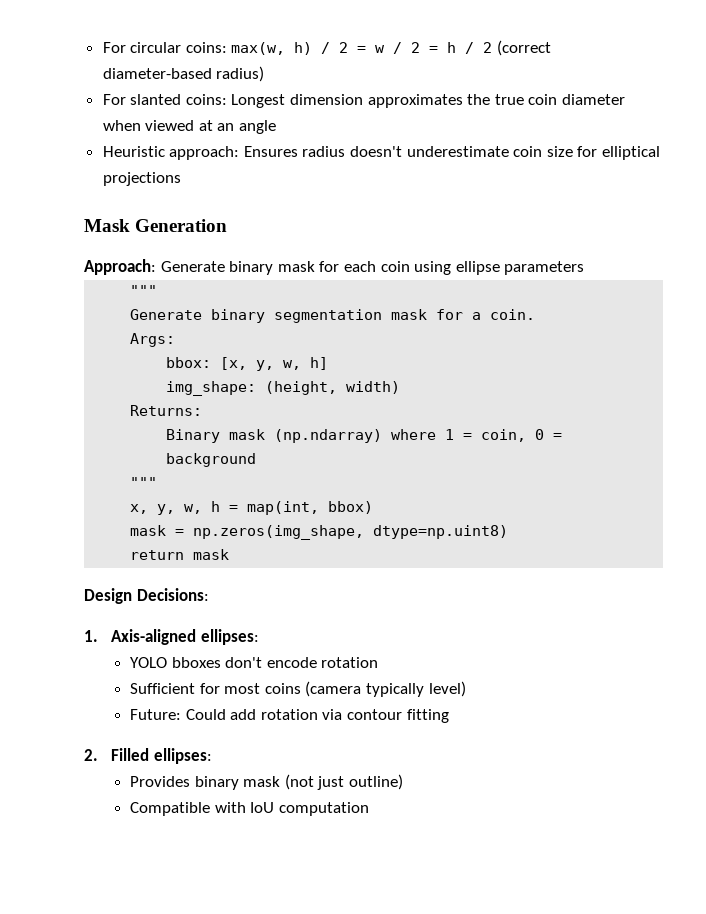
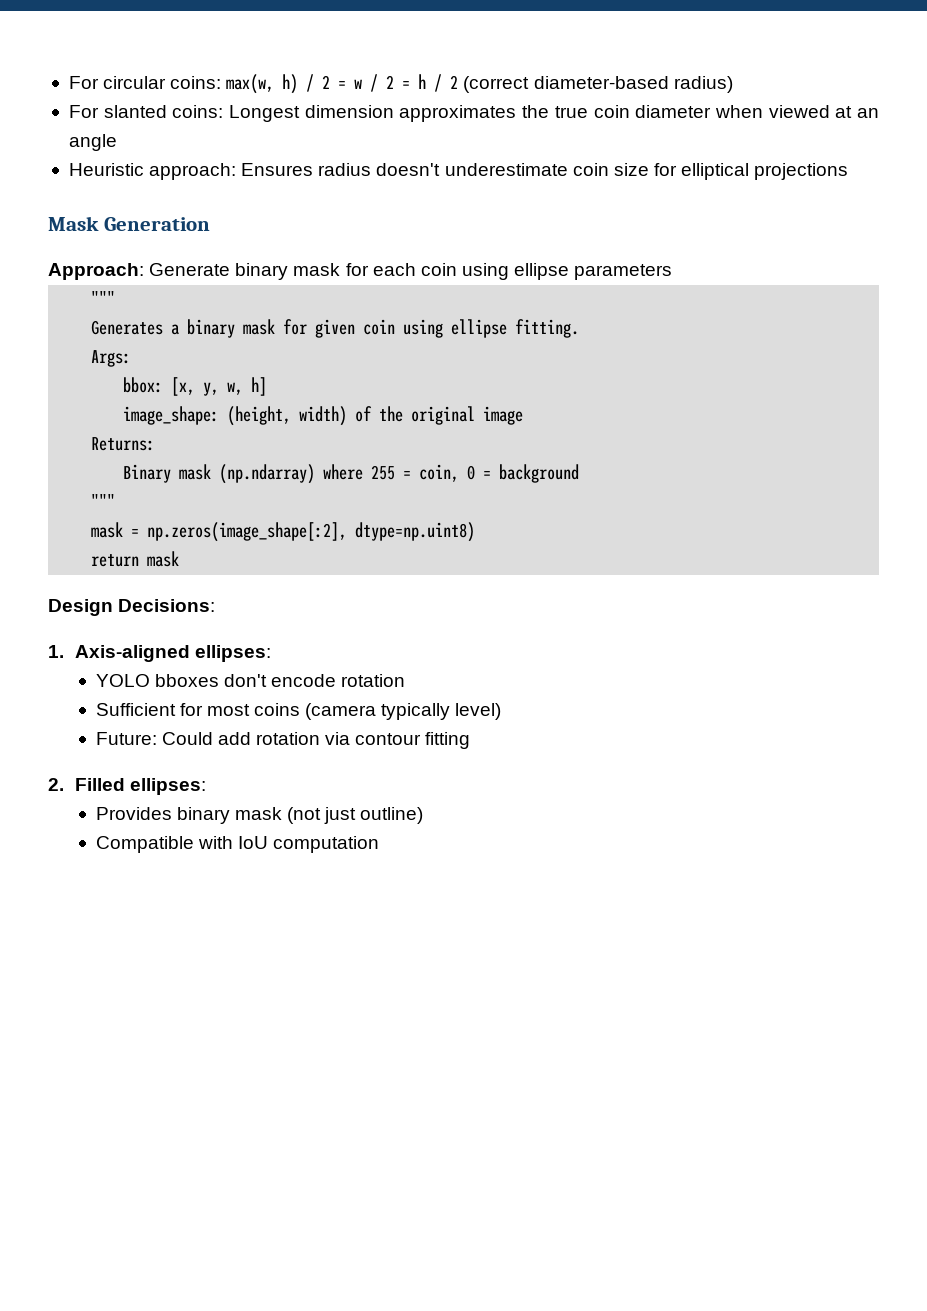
- Generate binary segmentation mask for a coin.
+ Generates a binary mask for given coin using ellipse fitting.
- img_shape: (height, width)
+ image_shape: (height, width) of the original image
- Binary mask (np.ndarray) where 1 = coin, 0 = background
+ Binary mask (np.ndarray) where 255 = coin, 0 = background
- x, y, w, h = map(int, bbox)
- mask = np.zeros(img_shape, dtype=np.uint8)
+ mask = np.zeros(image_shape[:2], dtype=np.uint8)

